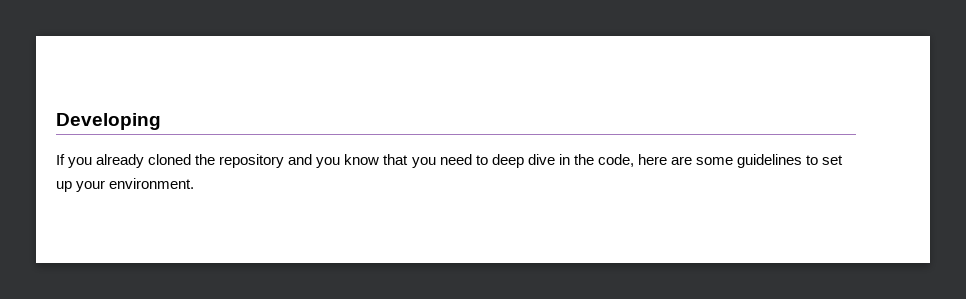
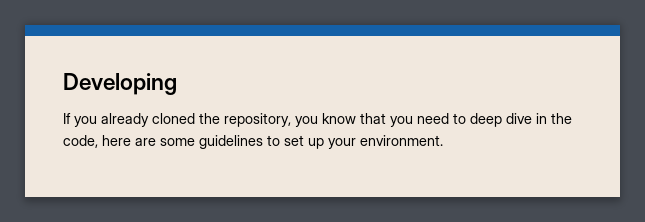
- If you already cloned the repository and you know that you need to deep dive in the code, here are some guidelines to set up your environment.
+ If you already cloned the repository, you know that you need to deep dive in the code, here are some guidelines to set up your environment.

